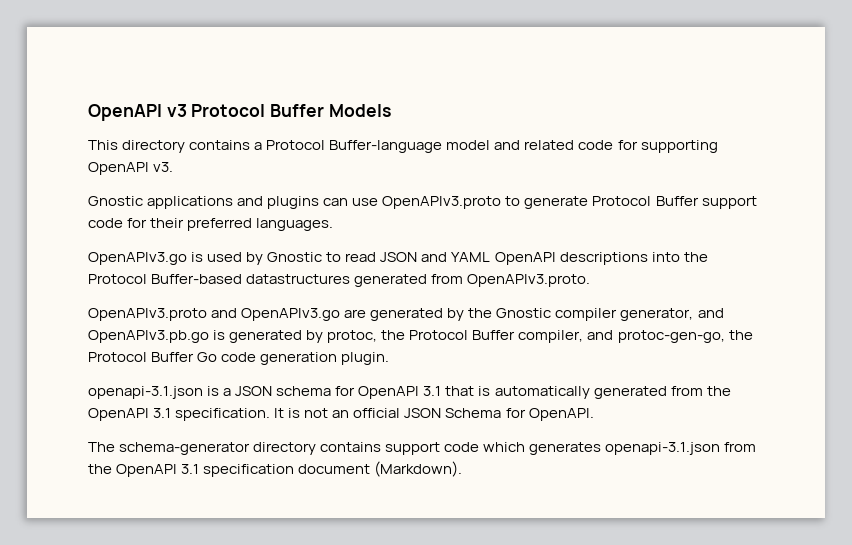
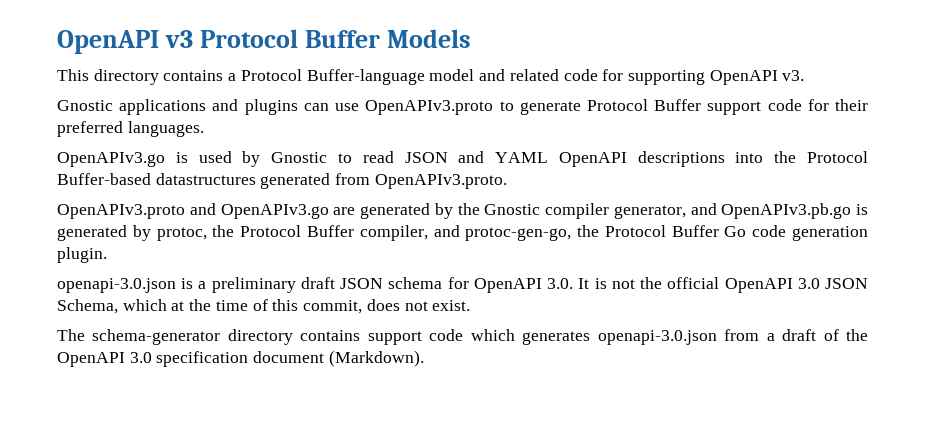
- openapi-3.1.json is a JSON schema for OpenAPI 3.1 that is automatically generated from the OpenAPI 3.1 specification. It is not an official JSON Schema for OpenAPI.
+ openapi-3.0.json is a preliminary draft JSON schema for OpenAPI 3.0. It is not the official OpenAPI 3.0 JSON Schema, which at the time of this commit, does not exist.
- The schema-generator directory contains support code which generates openapi-3.1.json from the OpenAPI 3.1 specification document (Markdown).
+ The schema-generator directory contains support code which generates openapi-3.0.json from a draft of the OpenAPI 3.0 specification document (Markdown).

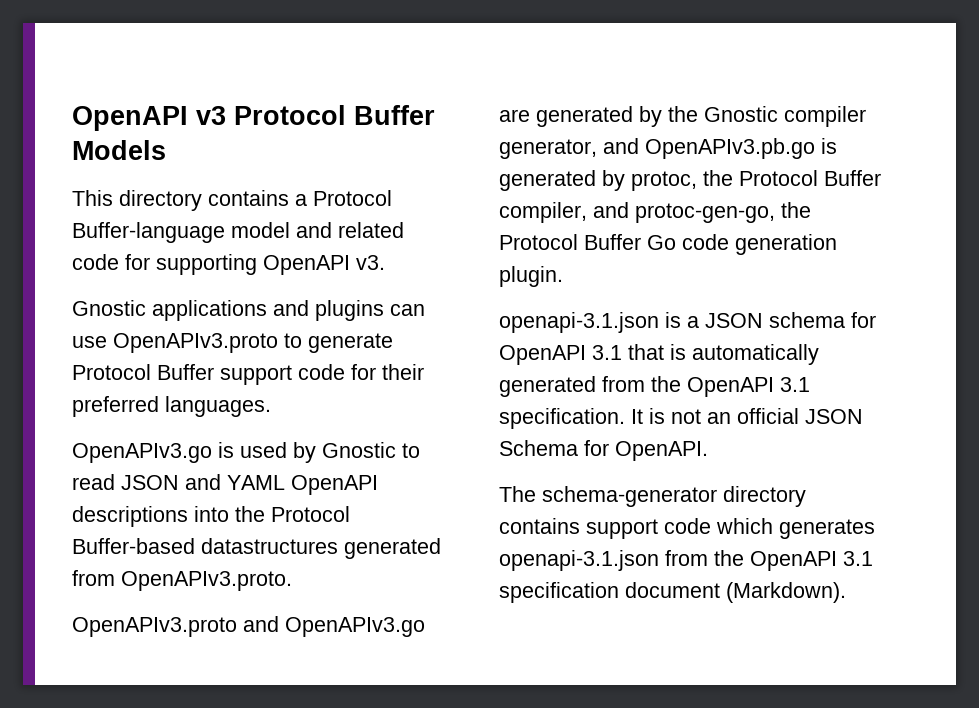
- openapi-3.0.json is a preliminary draft JSON schema for OpenAPI 3.0. It is not the official OpenAPI 3.0 JSON Schema, which at the time of this commit, does not exist.
+ openapi-3.1.json is a JSON schema for OpenAPI 3.1 that is automatically generated from the OpenAPI 3.1 specification. It is not an official JSON Schema for OpenAPI.
- The schema-generator directory contains support code which generates openapi-3.0.json from a draft of the OpenAPI 3.0 specification document (Markdown).
+ The schema-generator directory contains support code which generates openapi-3.1.json from the OpenAPI 3.1 specification document (Markdown).

